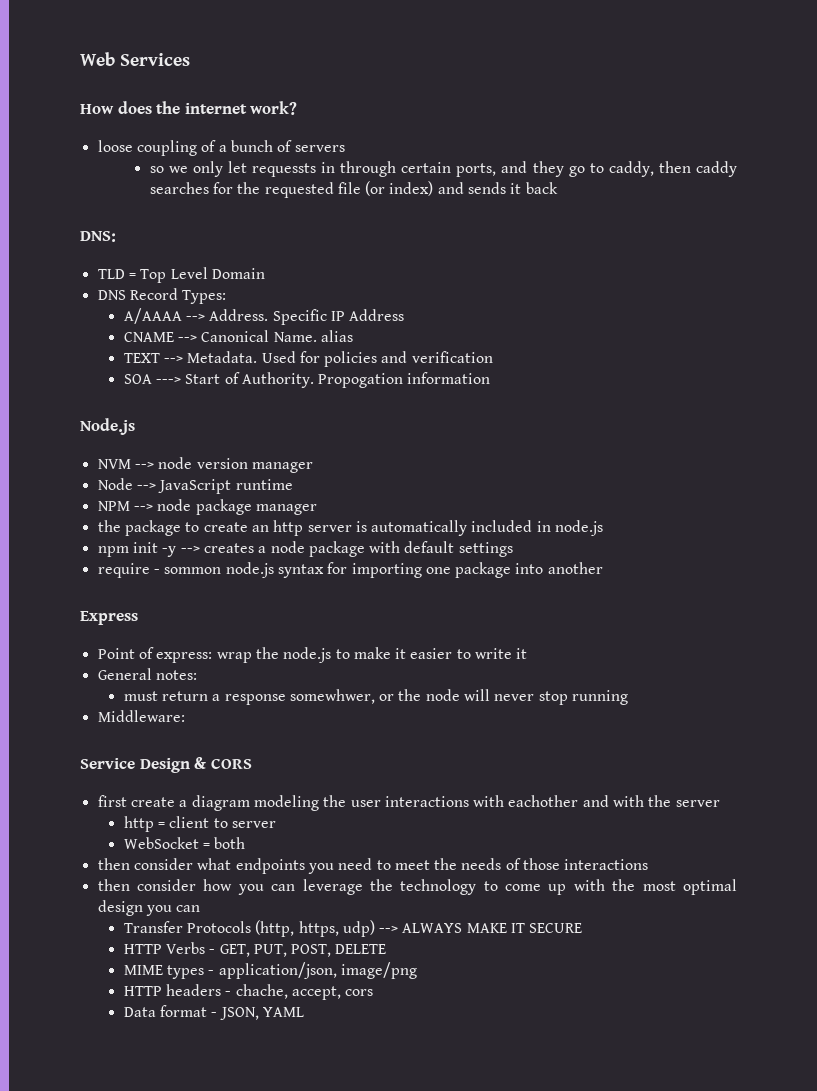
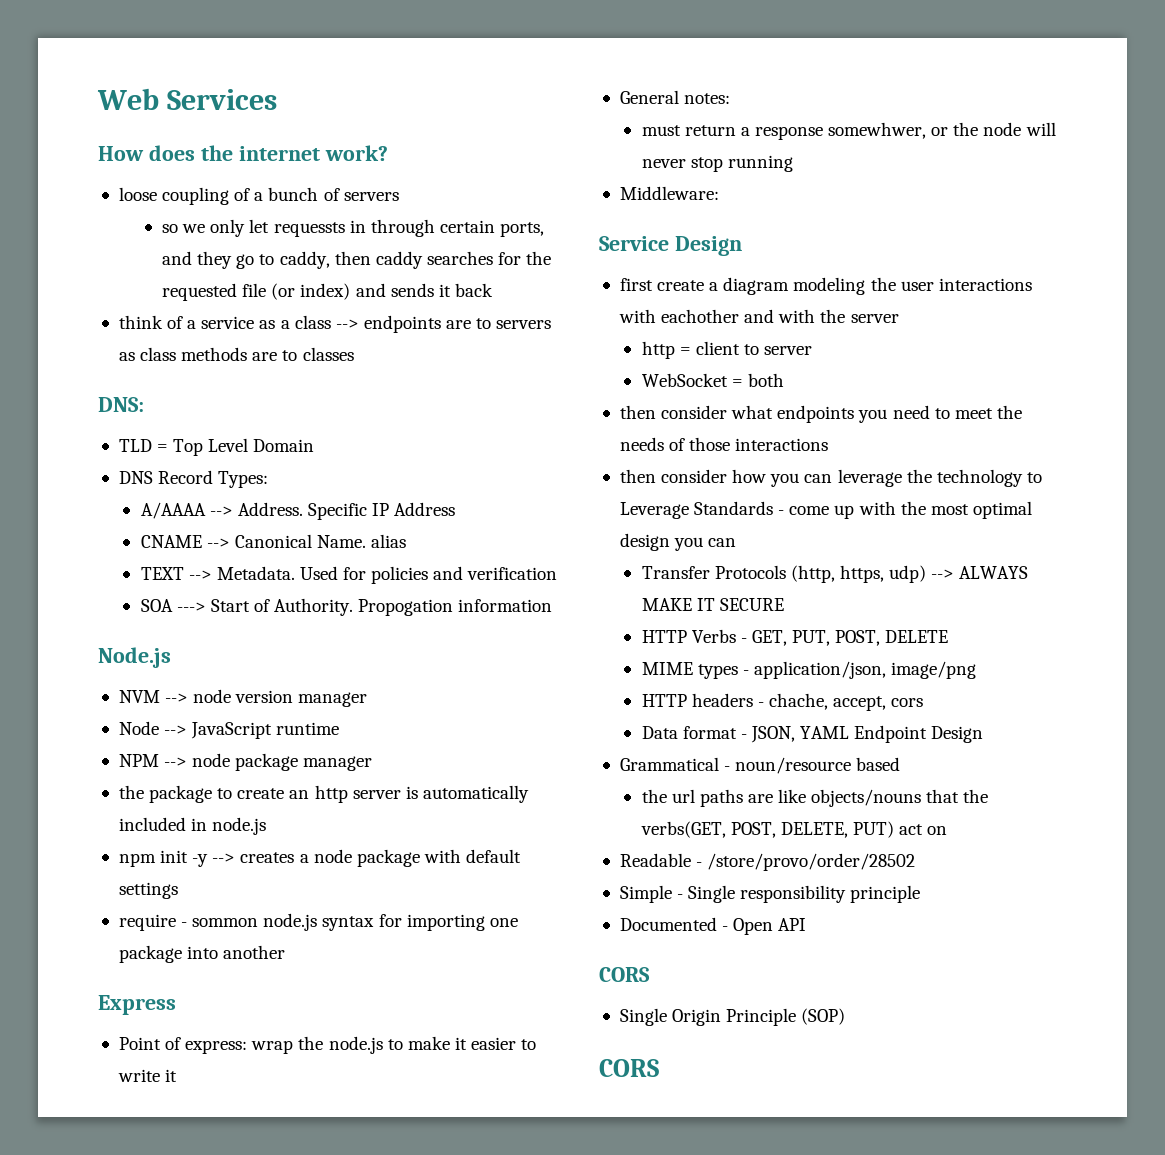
+ think of a service as a class --> endpoints are to servers as class methods are to classes
- Service Design & CORS
+ Service Design
- then consider how you can leverage the technology to come up with the most optimal design you can
+ then consider how you can leverage the technology to Leverage Standards - come up with the most optimal design you can
- Data format - JSON, YAML
+ Data format - JSON, YAML Endpoint Design
+ Grammatical - noun/resource based
+ the url paths are like objects/nouns that the verbs(GET, POST, DELETE, PUT) act on
+ Readable - /store/provo/order/28502
+ Simple - Single responsibility principle
+ Documented - Open API
+ CORS
+ Single Origin Principle (SOP)
+ CORS

